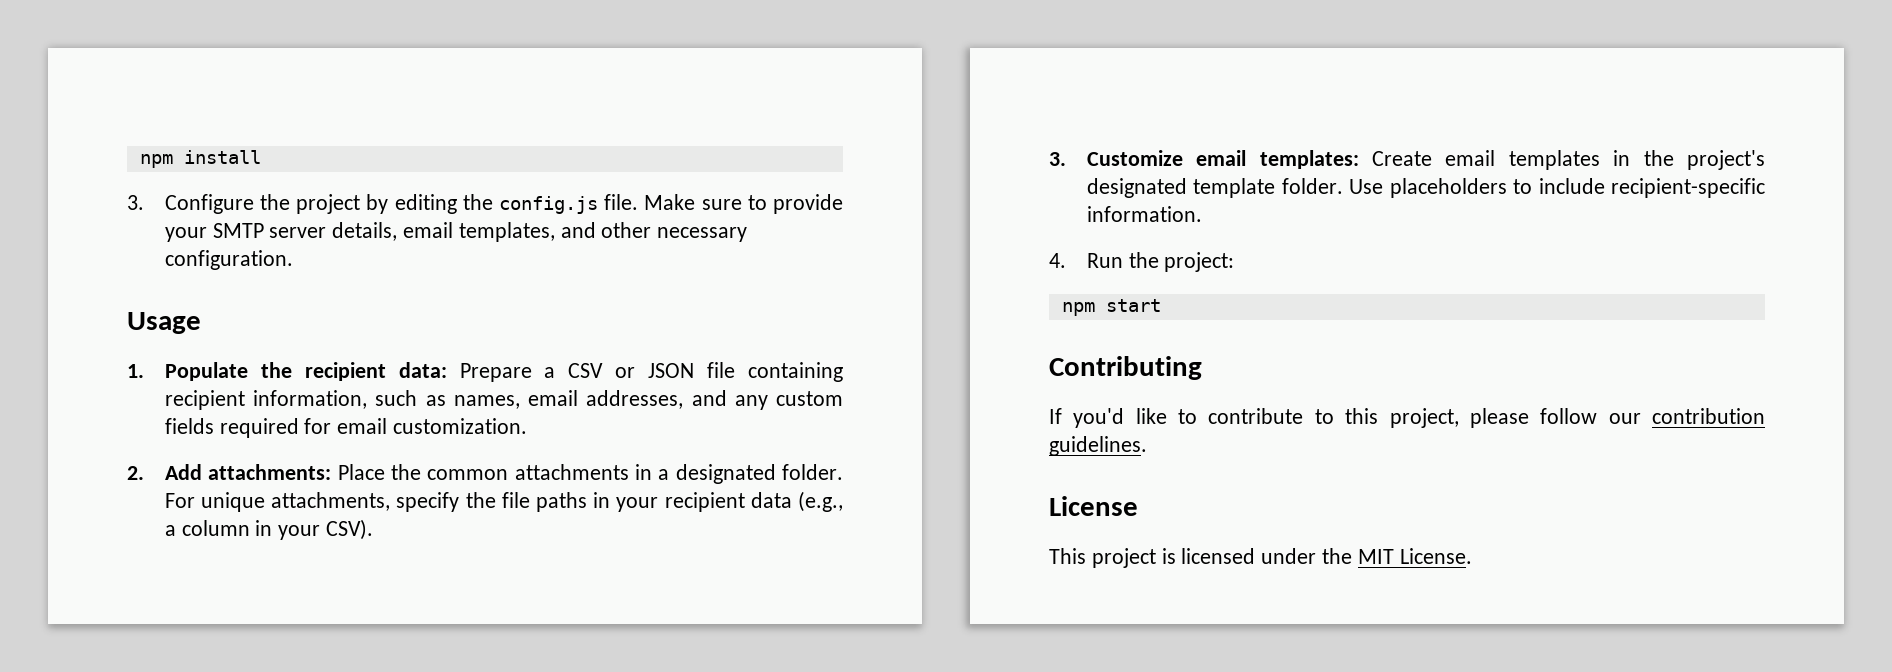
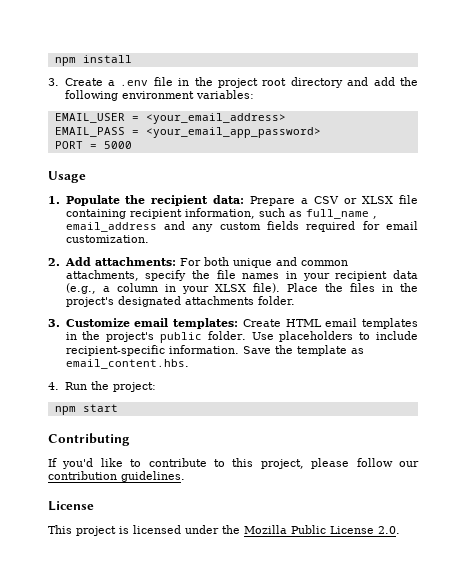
- 3. Configure the project by editing the config.js file. Make sure to provide your SMTP server details, email templates, and other necessary configuration.
+ 3. Create a .env file in the project root directory and add the following environment variables:
+ EMAIL_USER = <your_email_address>
+ EMAIL_PASS = <your_email_app_password>
+ PORT = 5000
- 1. Populate the recipient data: Prepare a CSV or JSON file containing recipient information, such as names, email addresses, and any custom fields required for email customization.
+ 1. Populate the recipient data: Prepare a CSV or XLSX file containing recipient information, such as full_name , email_address and any custom fields required for email customization.
- 2. Add attachments: Place the common attachments in a designated folder. For unique attachments, specify the file paths in your recipient data (e.g., a column in your CSV).
+ 2. Add attachments: For both unique and common attachments, specify the file names in your recipient data (e.g., a column in your XLSX file). Place the files in the project's designated attachments folder.
- 3. Customize email templates: Create email templates in the project's designated template folder.
+ 3. Customize email templates: Create HTML email templates in the project's public folder.
+ Save the template as email_content.hbs.
- This project is licensed under the MIT License.
+ This project is licensed under the Mozilla Public License 2.0.

